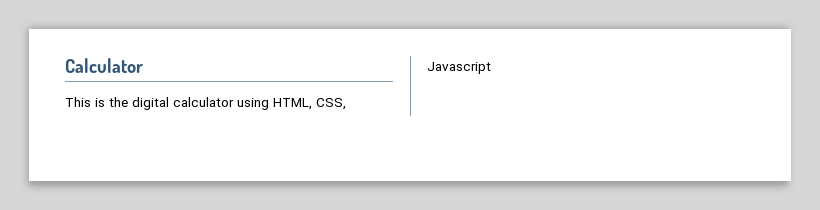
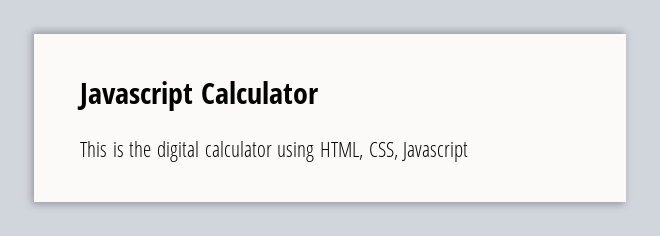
- Calculator
+ Javascript Calculator

